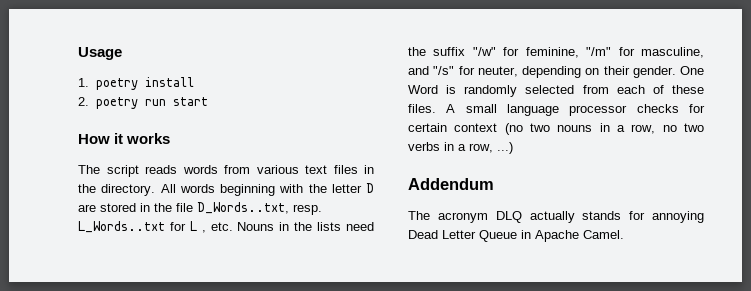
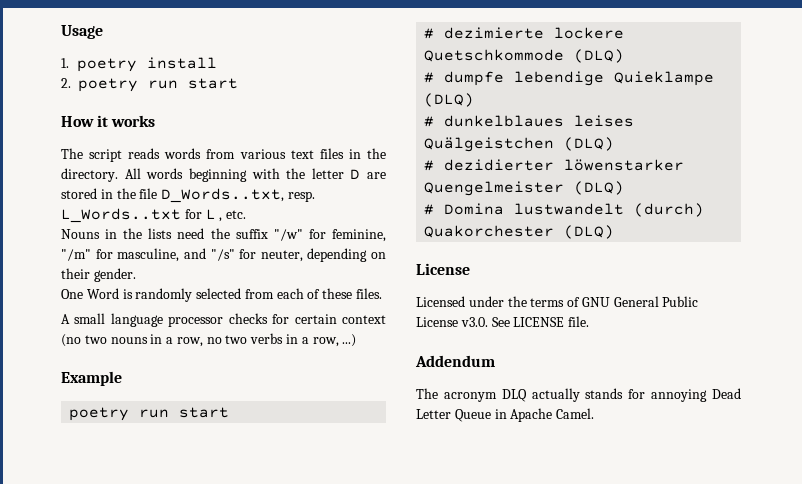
- All words beginning with the letter D are stored in the file D_Words..txt, resp. L_Words..txt for L , etc. Nouns in the lists need the suffix "/w" for feminine, "/m" for masculine, and "/s" for neuter, depending on their gender. One Word is randomly selected from each of these files. A small language processor checks for certain context (no two nouns in a row, no two verbs in a row, ...)
+ All words beginning with the letter D are stored in the file D_Words..txt, resp. L_Words..txt for L , etc.
+ Nouns in the lists need the suffix "/w" for feminine, "/m" for masculine, and "/s" for neuter, depending on their gender.
+ One Word is randomly selected from each of these files.
+ A small language processor checks for certain context (no two nouns in a row, no two verbs in a row, ...)
+ Example
+ poetry run start
+ # dezimierte lockere Quetschkommode (DLQ)
+ # dumpfe lebendige Quieklampe (DLQ)
+ # dunkelblaues leises Quälgeistchen (DLQ)
+ # dezidierter löwenstarker Quengelmeister (DLQ)
+ # Domina lustwandelt (durch) Quakorchester (DLQ)
+ License
+ Licensed under the terms of GNU General Public License v3.0. See LICENSE file.

